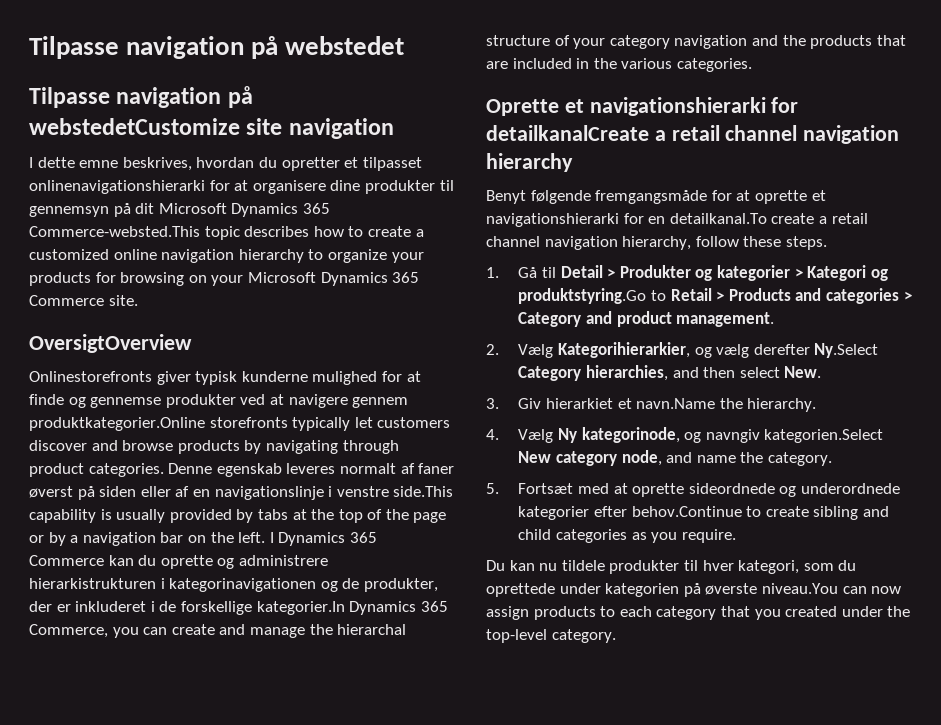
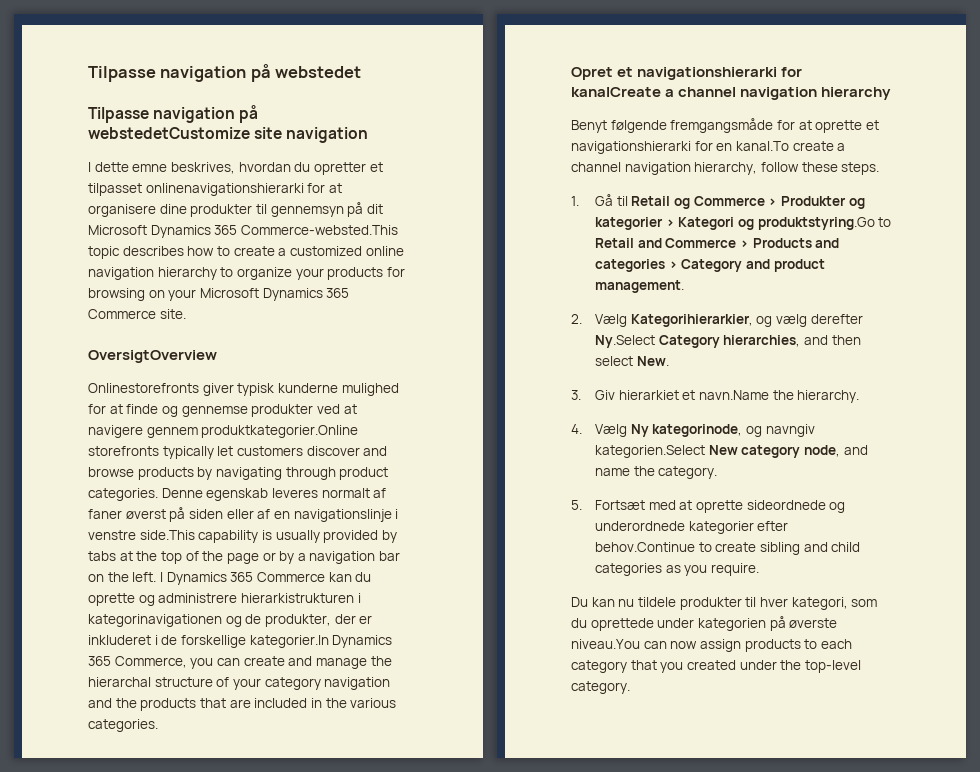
- Oprette et navigationshierarki for detailkanalCreate a retail channel navigation hierarchy
+ Opret et navigationshierarki for kanalCreate a channel navigation hierarchy
- Benyt følgende fremgangsmåde for at oprette et navigationshierarki for en detailkanal.To create a retail channel navigation hierarchy, follow these steps.
+ Benyt følgende fremgangsmåde for at oprette et navigationshierarki for en kanal.To create a channel navigation hierarchy, follow these steps.
- 1. Gå til Detail > Produkter og kategorier > Kategori og produktstyring.Go to Retail > Products and categories > Category and product management.
+ 1. Gå til Retail og Commerce > Produkter og kategorier > Kategori og produktstyring.Go to Retail and Commerce > Products and categories > Category and product management.

